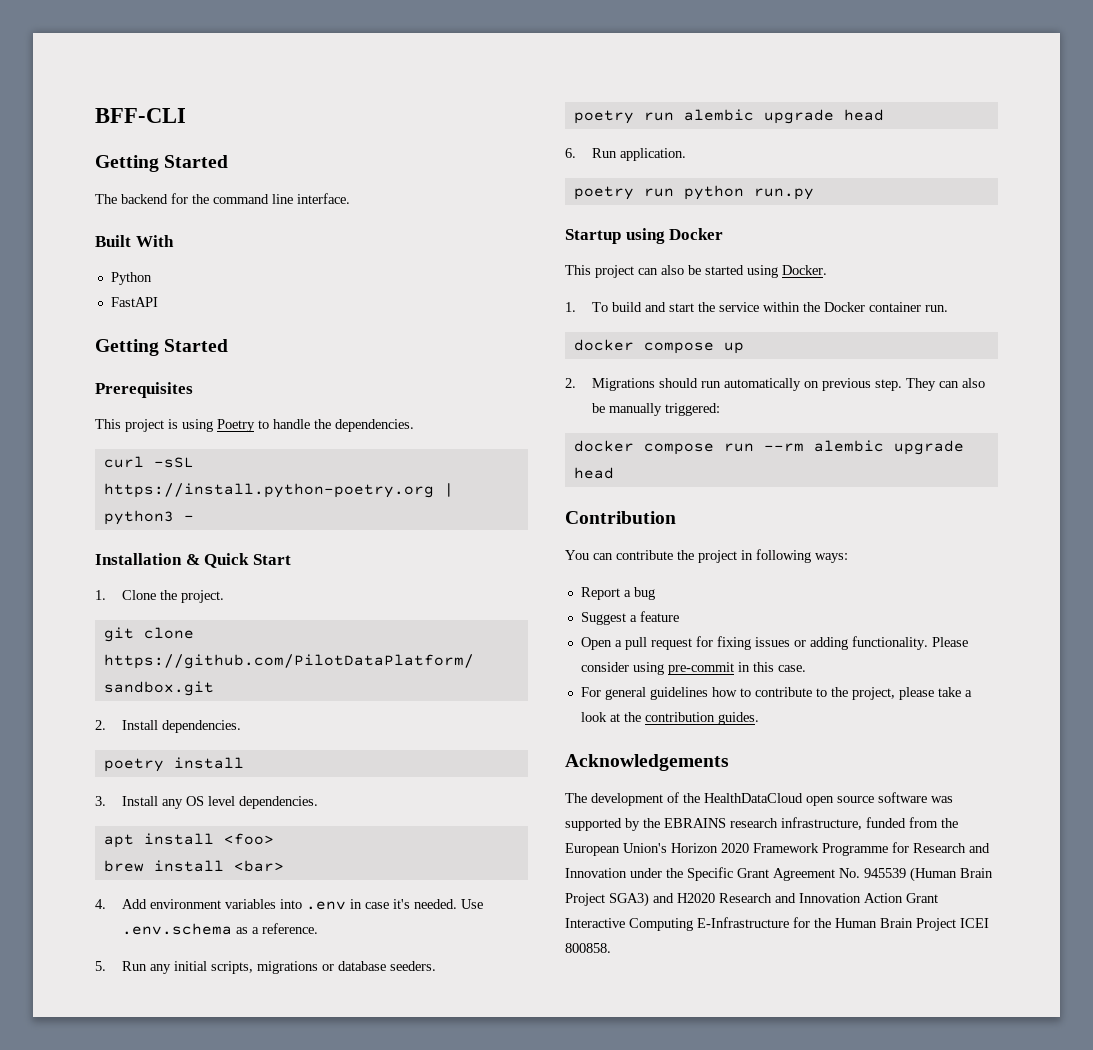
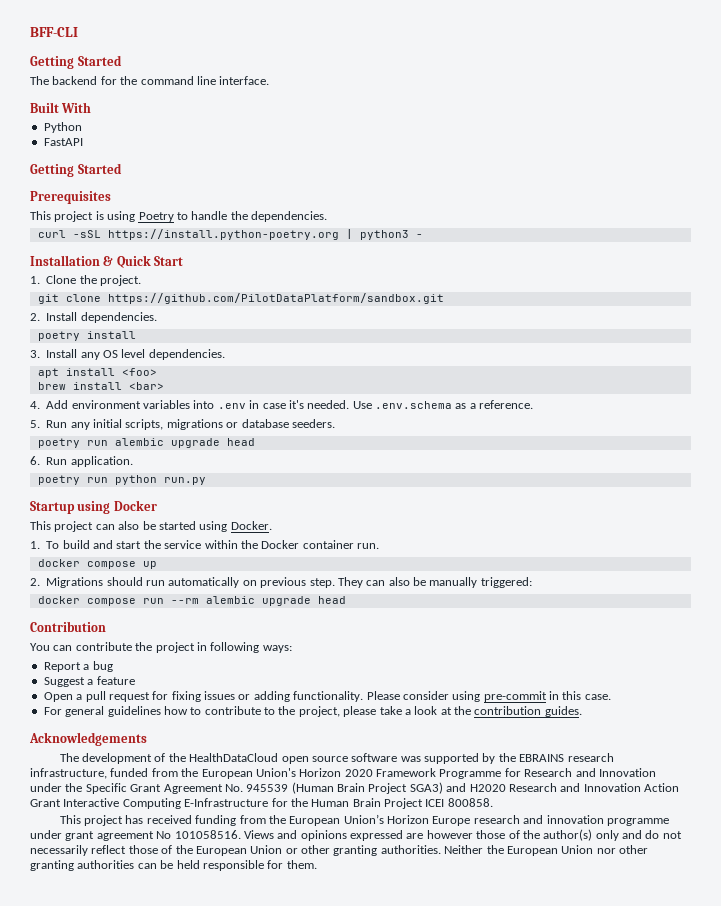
+ This project has received funding from the European Union’s Horizon Europe research and innovation programme under grant agreement No 101058516. Views and opinions expressed are however those of the author(s) only and do not necessarily reflect those of the European Union or other granting authorities. Neither the European Union nor other granting authorities can be held responsible for them.

